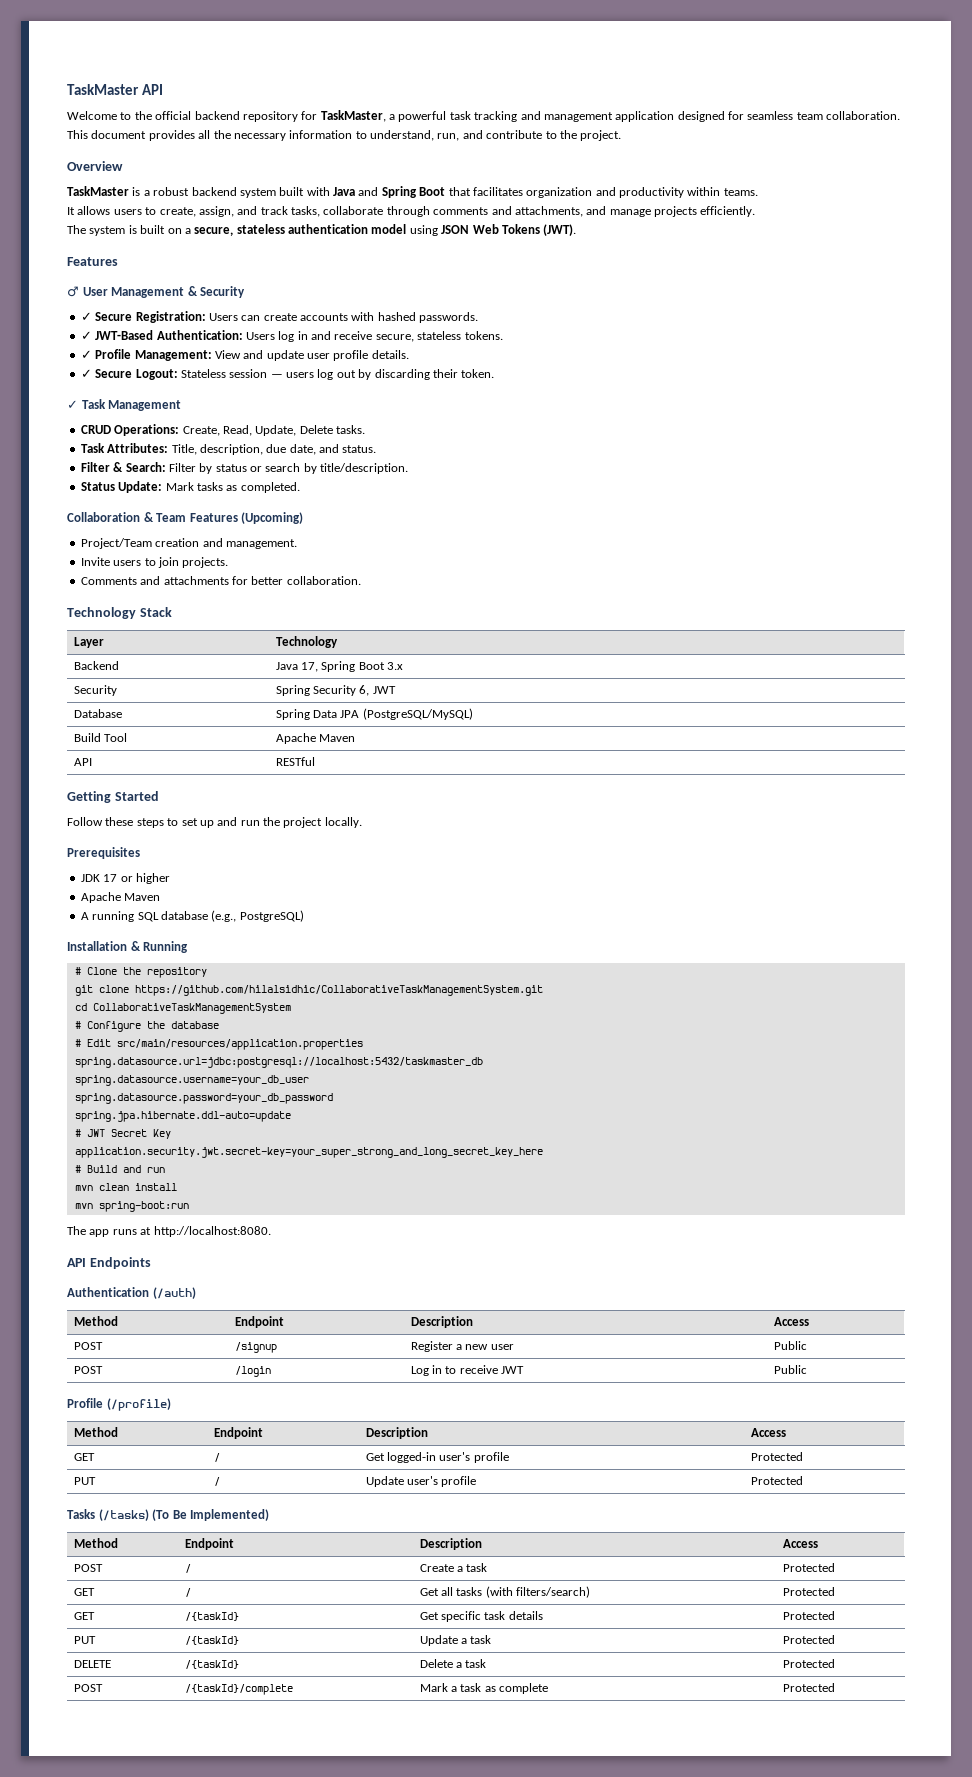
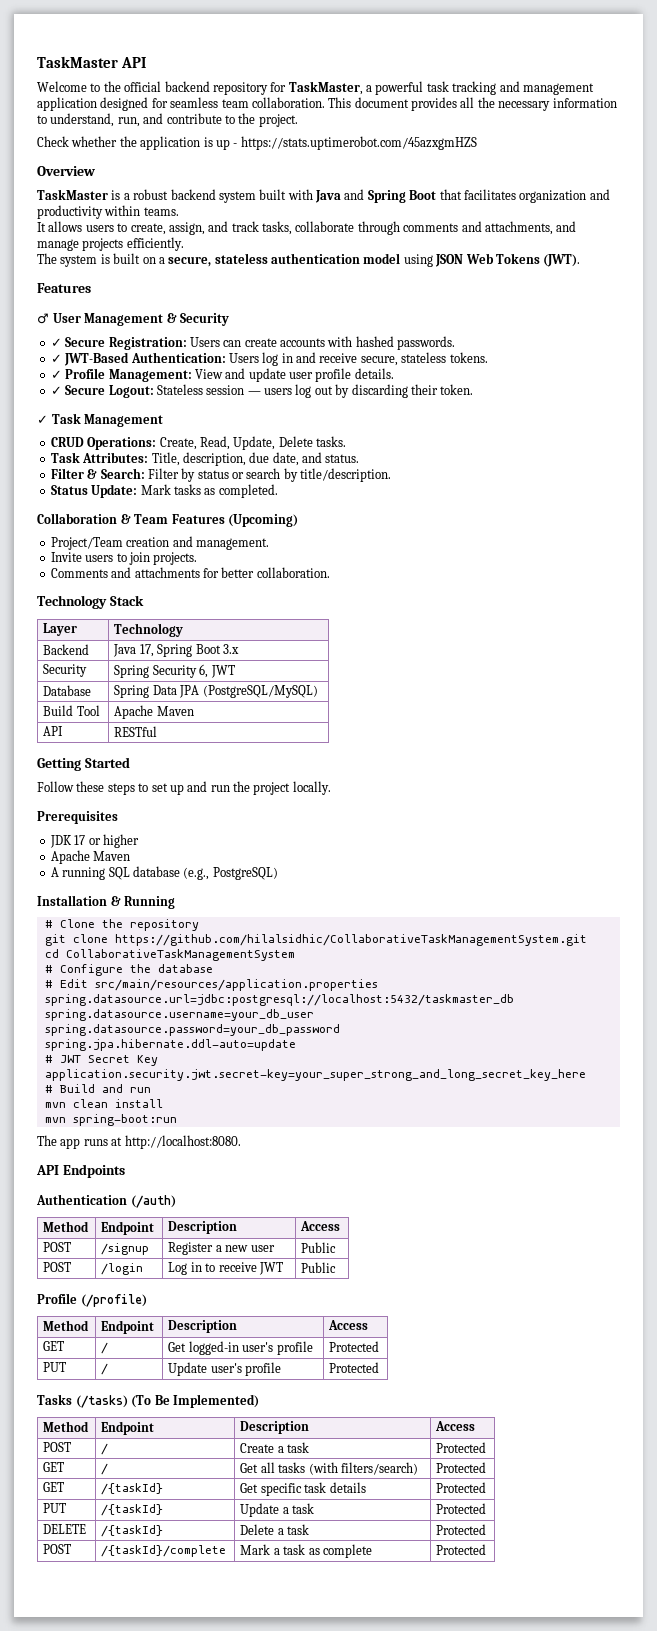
+ Check whether the application is up - https://stats.uptimerobot.com/45azxgmHZS

